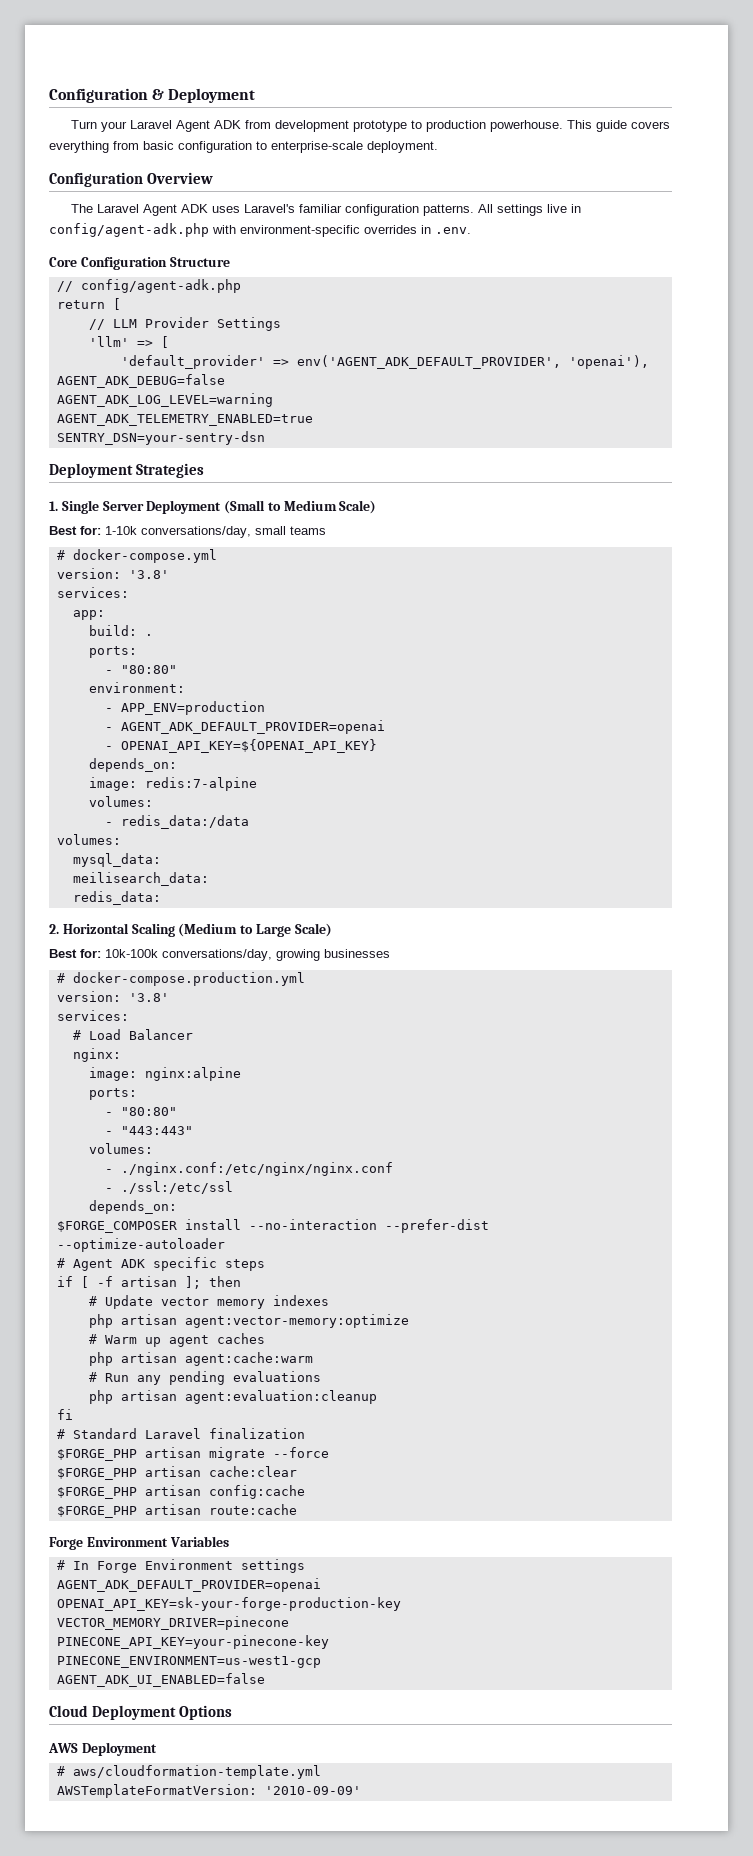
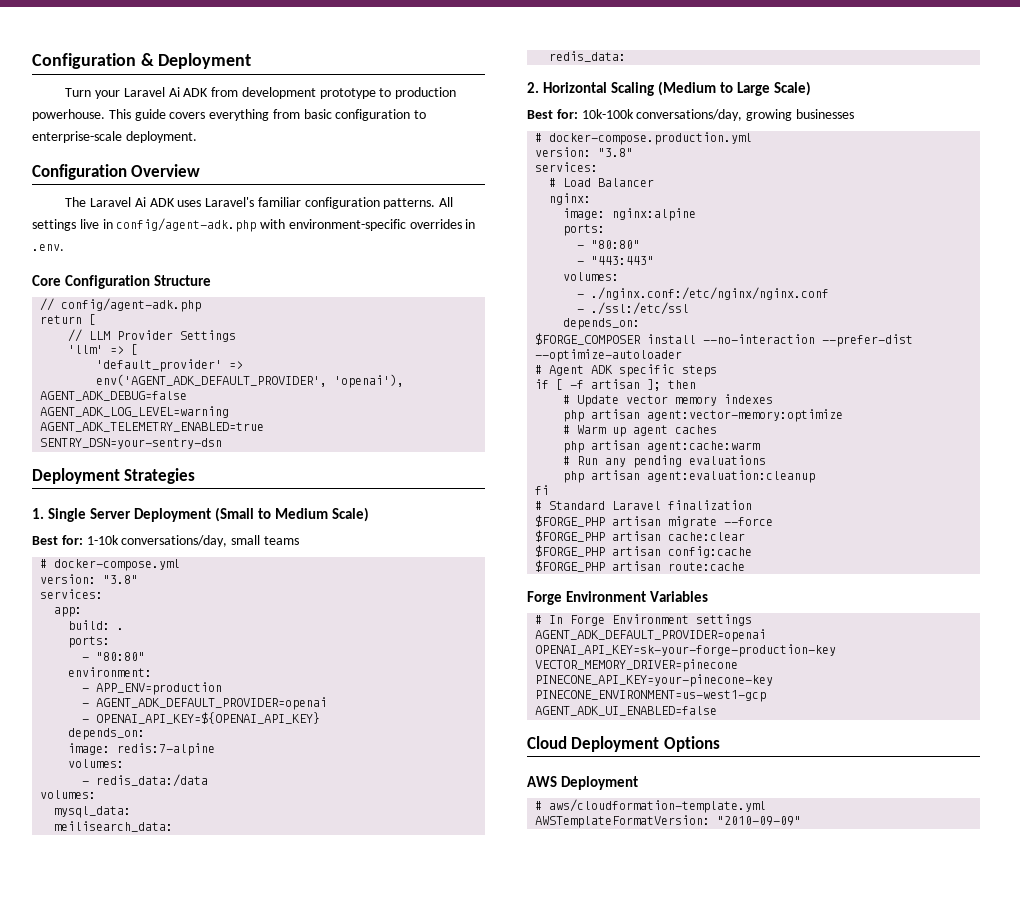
- Turn your Laravel Agent ADK from development prototype to production powerhouse.
+ Turn your Laravel Ai ADK from development prototype to production powerhouse.
- The Laravel Agent ADK uses Laravel's familiar configuration patterns.
+ The Laravel Ai ADK uses Laravel's familiar configuration patterns.
  # docker-compose.yml
- version: '3.8'
+ version: "3.8"
  # docker-compose.production.yml
- version: '3.8'
+ version: "3.8"
- AWSTemplateFormatVersion: '2010-09-09'
+ AWSTemplateFormatVersion: "2010-09-09"

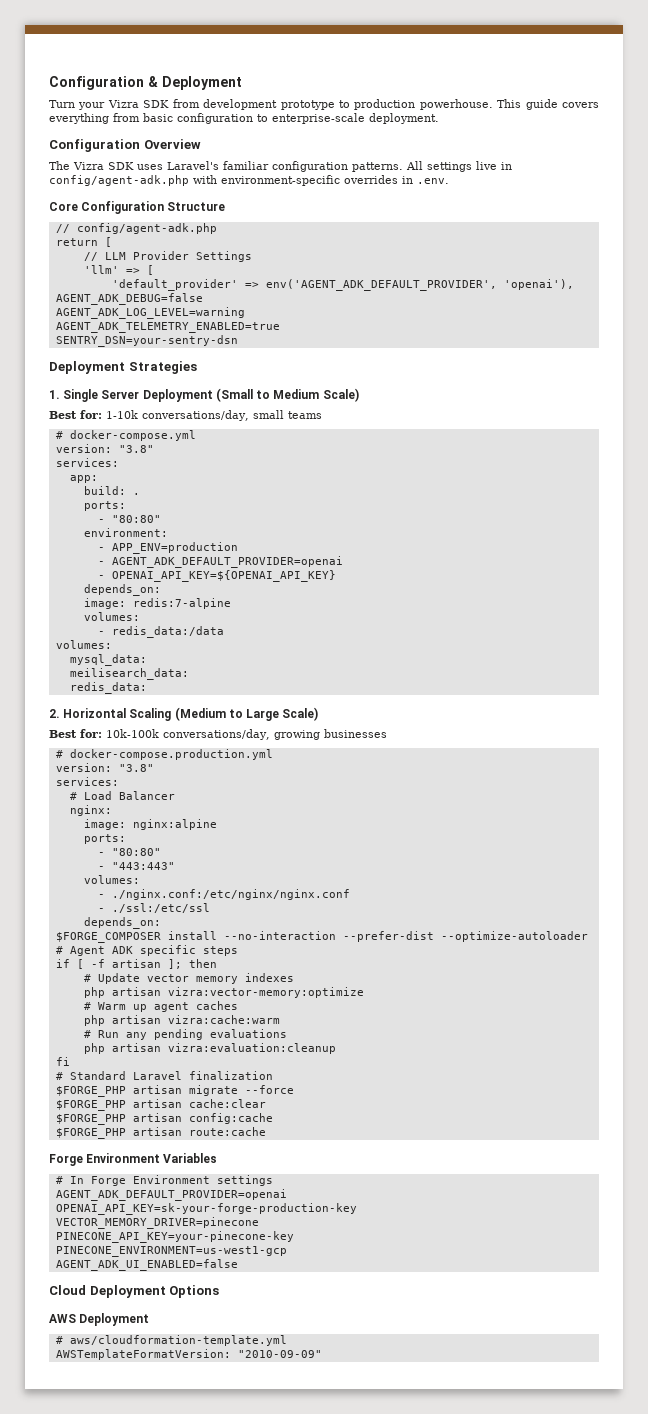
- Turn your Laravel Ai ADK from development prototype to production powerhouse.
+ Turn your Vizra SDK from development prototype to production powerhouse.
- The Laravel Ai ADK uses Laravel's familiar configuration patterns.
+ The Vizra SDK uses Laravel's familiar configuration patterns.
- php artisan agent:vector-memory:optimize
+ php artisan vizra:vector-memory:optimize
- php artisan agent:cache:warm
+ php artisan vizra:cache:warm
- php artisan agent:evaluation:cleanup
+ php artisan vizra:evaluation:cleanup

